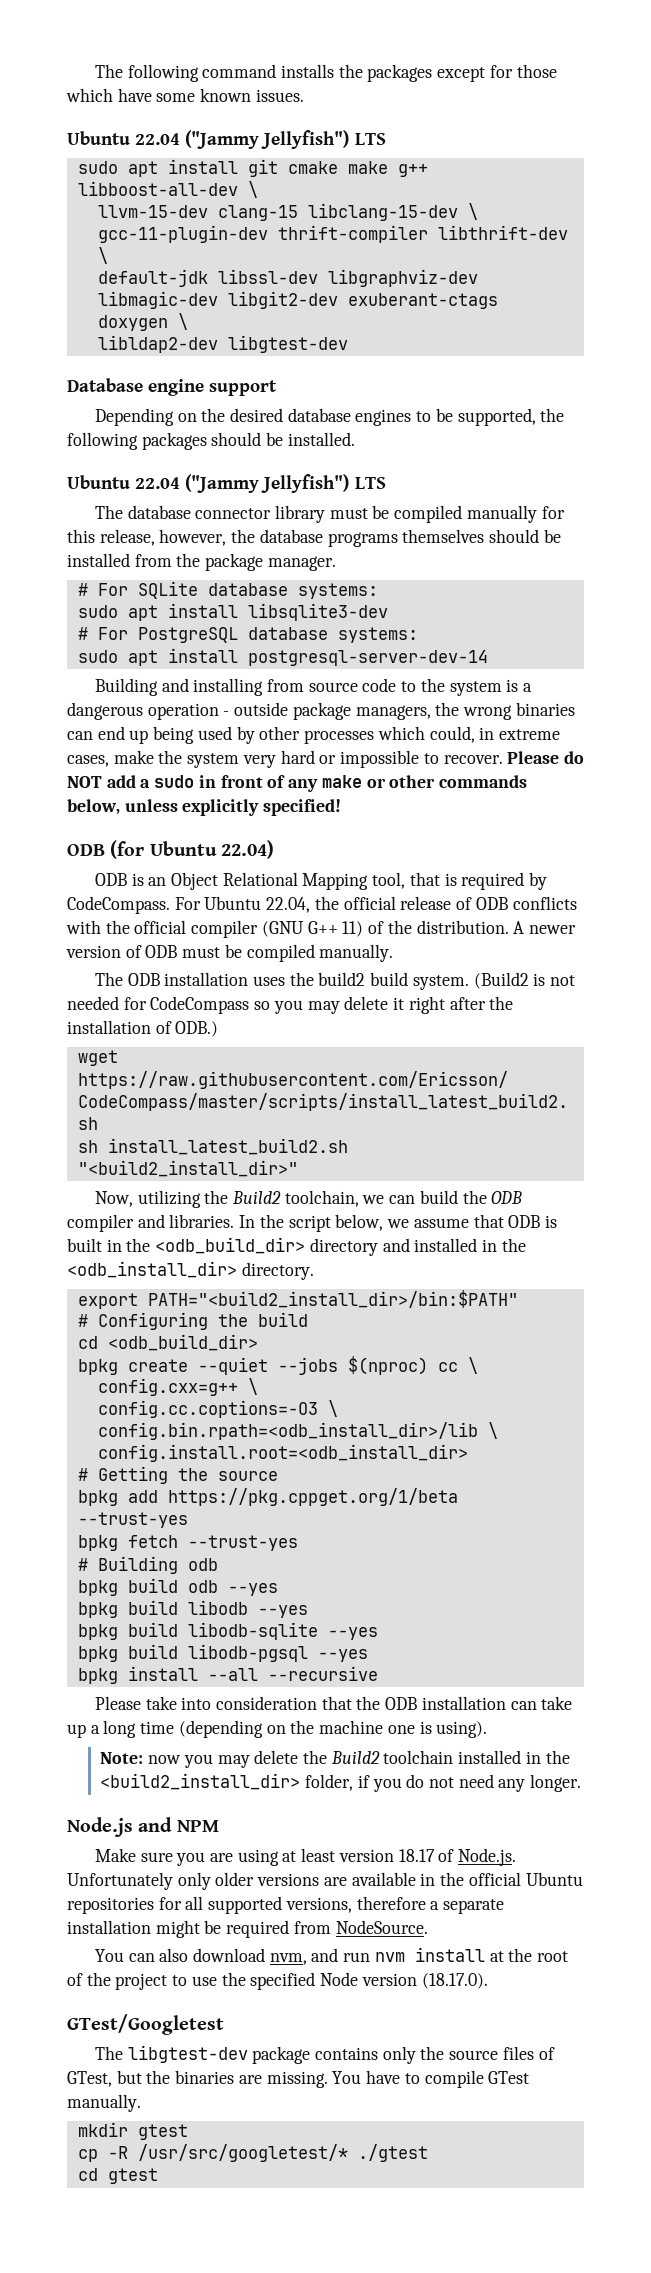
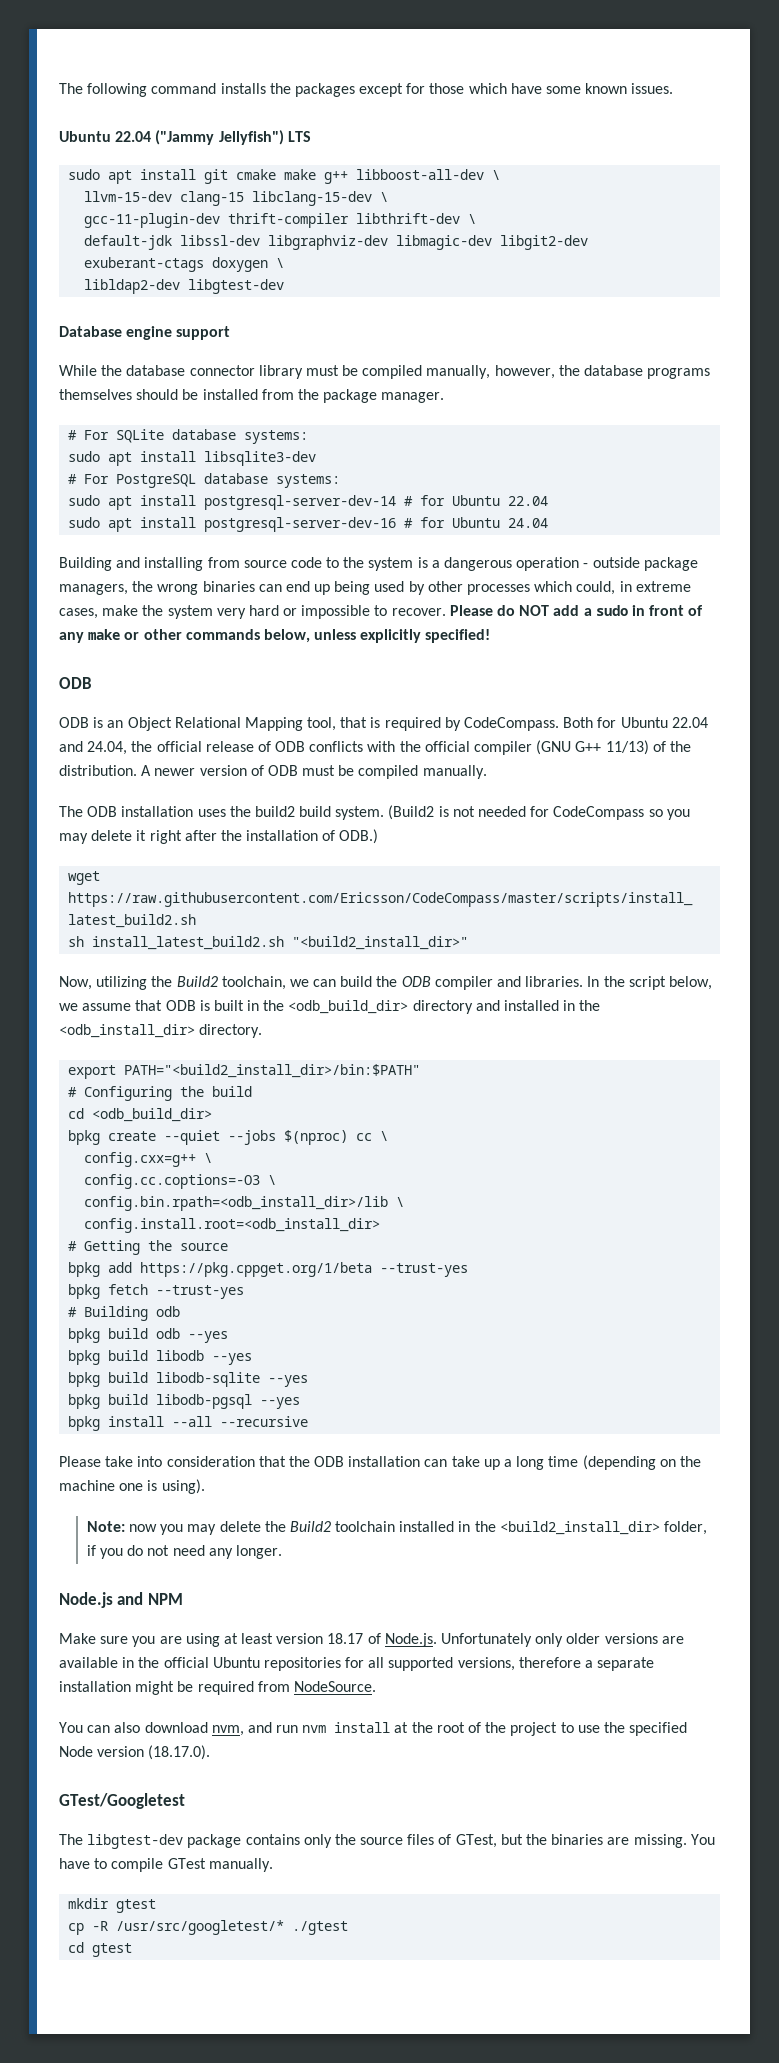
- Depending on the desired database engines to be supported, the following packages should be installed.
- Ubuntu 22.04 ("Jammy Jellyfish") LTS
- The database connector library must be compiled manually for this release, however, the database programs themselves should be installed from the package manager.
+ While the database connector library must be compiled manually, however, the database programs themselves should be installed from the package manager.
- sudo apt install postgresql-server-dev-14
+ sudo apt install postgresql-server-dev-14 # for Ubuntu 22.04
+ sudo apt install postgresql-server-dev-16 # for Ubuntu 24.04
  Please do NOT add a sudo in front of any make or other commands below, unless explicitly specified!
- ODB (for Ubuntu 22.04)
+ ODB
- For Ubuntu 22.04, the official release of ODB conflicts with the official compiler (GNU G++ 11) of the distribution.
+ Both for Ubuntu 22.04 and 24.04, the official release of ODB conflicts with the official compiler (GNU G++ 11/13) of the distribution.

